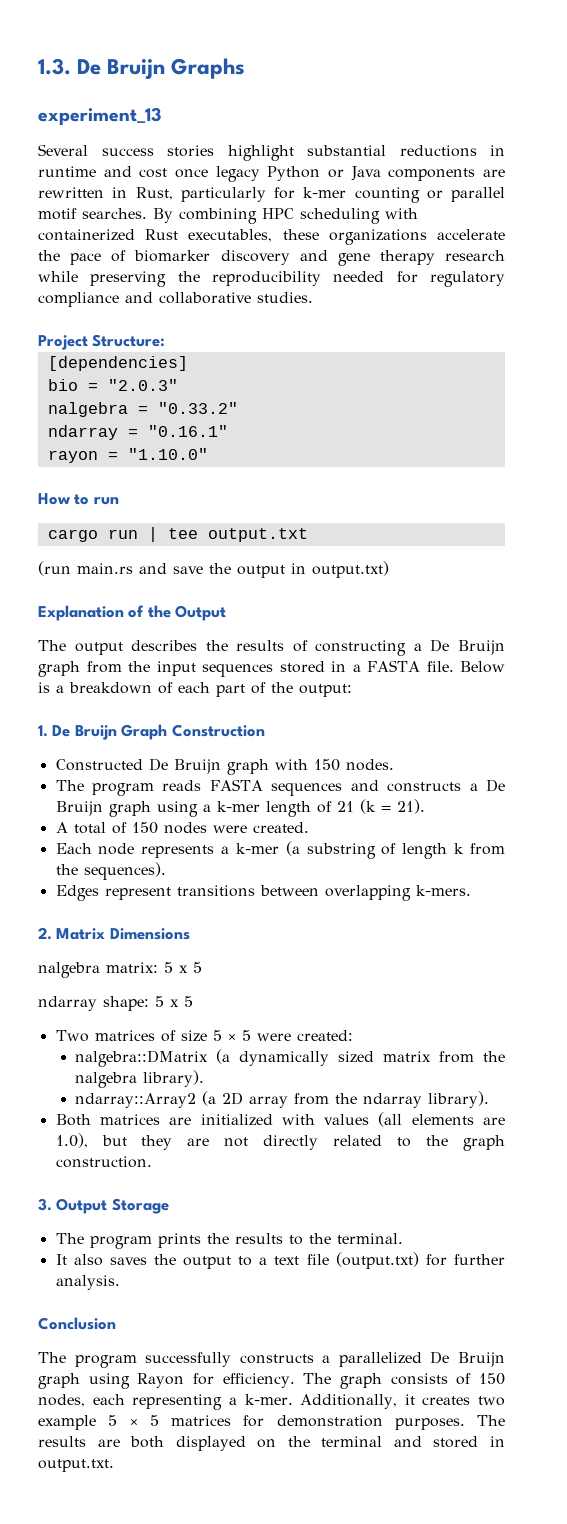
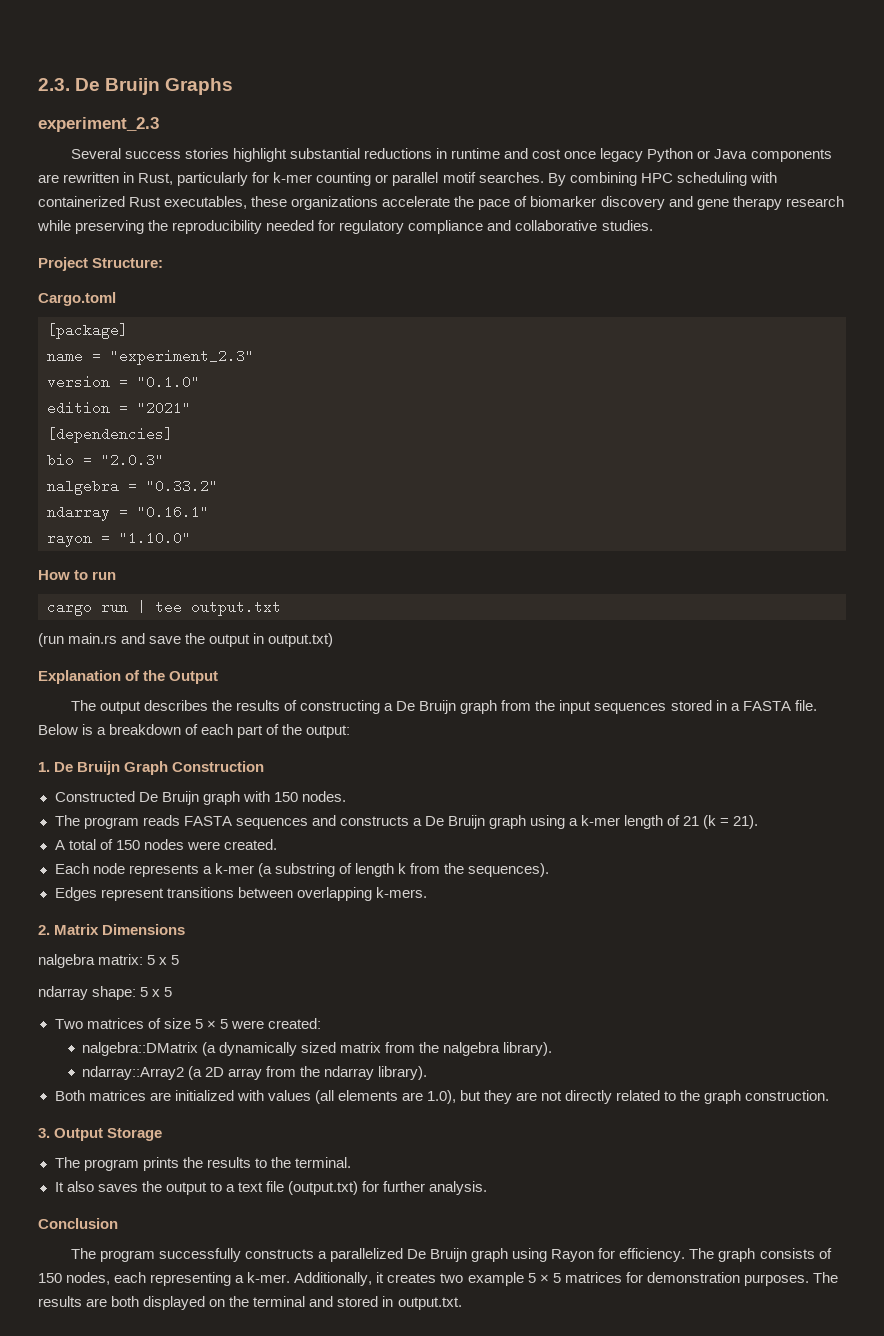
- 1.3. De Bruijn Graphs
+ 2.3. De Bruijn Graphs
- experiment_13
+ experiment_2.3
+ Cargo.toml
+ [package]
+ name = "experiment_2.3"
+ version = "0.1.0"
+ edition = "2021"

